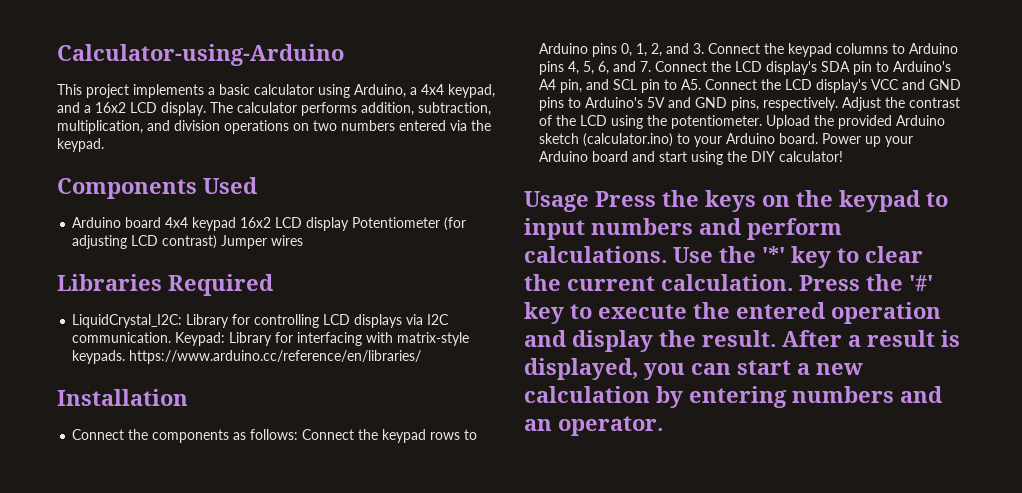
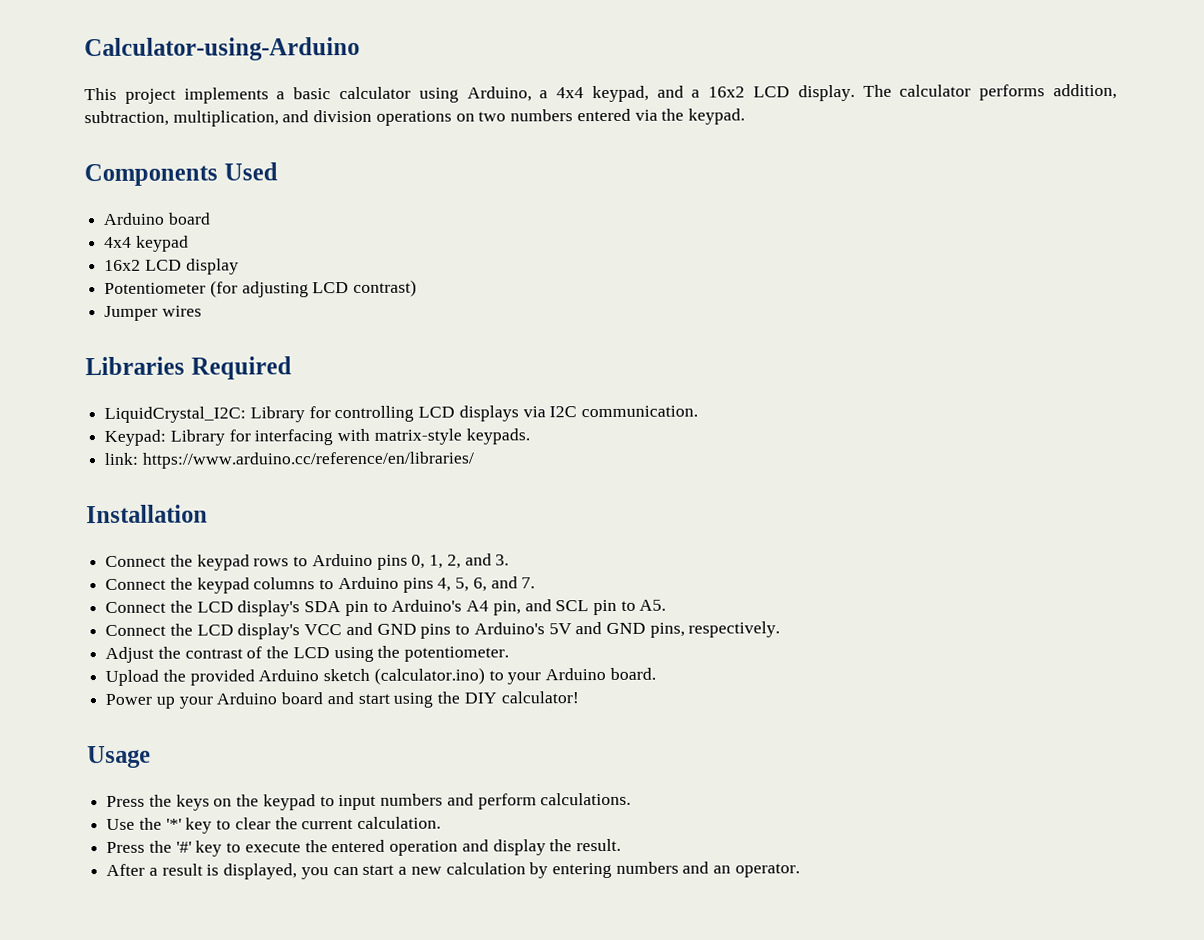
  Components Used
- Arduino board 4x4 keypad 16x2 LCD display Potentiometer (for adjusting LCD contrast) Jumper wires
+ Arduino board
+ 4x4 keypad
+ 16x2 LCD display
+ Potentiometer (for adjusting LCD contrast)
+ Jumper wires
- LiquidCrystal_I2C: Library for controlling LCD displays via I2C communication. Keypad: Library for interfacing with matrix-style keypads. https://www.arduino.cc/reference/en/libraries/
+ LiquidCrystal_I2C: Library for controlling LCD displays via I2C communication.
+ Keypad: Library for interfacing with matrix-style keypads.
+ link: https://www.arduino.cc/reference/en/libraries/
- Connect the components as follows: Connect the keypad rows to Arduino pins 0, 1, 2, and 3. Connect the keypad columns to Arduino pins 4, 5, 6, and 7. Connect the LCD display's SDA pin to Arduino's A4 pin, and SCL pin to A5. Connect the LCD display's VCC and GND pins to Arduino's 5V and GND pins, respectively. Adjust the contrast of the LCD using the potentiometer. Upload the provided Arduino sketch (calculator.ino) to your Arduino board. Power up your Arduino board and start using the DIY calculator!
+ Connect the keypad rows to Arduino pins 0, 1, 2, and 3.
+ Connect the keypad columns to Arduino pins 4, 5, 6, and 7.
+ Connect the LCD display's SDA pin to Arduino's A4 pin, and SCL pin to A5.
+ Connect the LCD display's VCC and GND pins to Arduino's 5V and GND pins, respectively.
+ Adjust the contrast of the LCD using the potentiometer.
+ Upload the provided Arduino sketch (calculator.ino) to your Arduino board.
+ Power up your Arduino board and start using the DIY calculator!
- Usage Press the keys on the keypad to input numbers and perform calculations. Use the '*' key to clear the current calculation. Press the '#' key to execute the entered operation and display the result. After a result is displayed, you can start a new calculation by entering numbers and an operator.
+ Usage
+ Press the keys on the keypad to input numbers and perform calculations.
+ Use the '*' key to clear the current calculation.
+ Press the '#' key to execute the entered operation and display the result.
+ After a result is displayed, you can start a new calculation by entering numbers and an operator.

